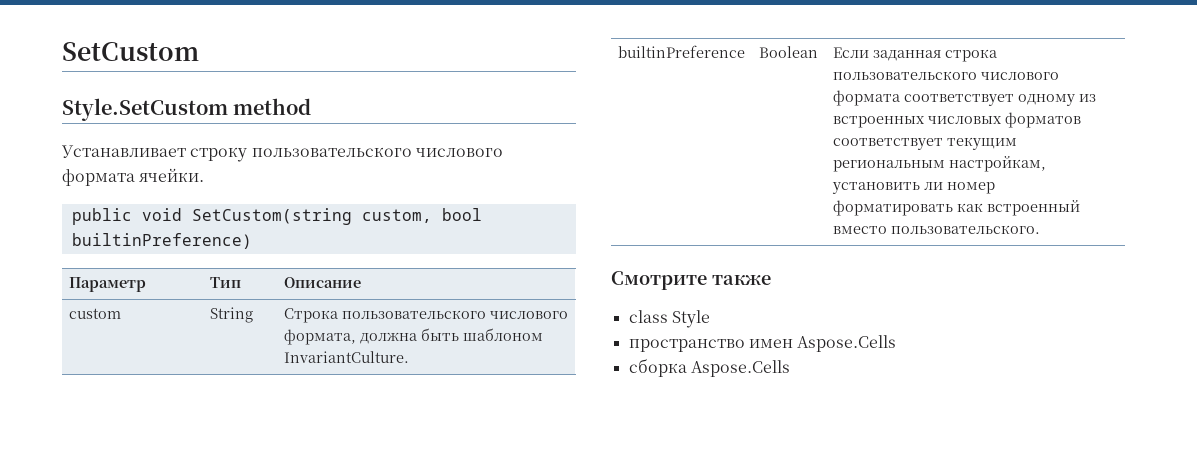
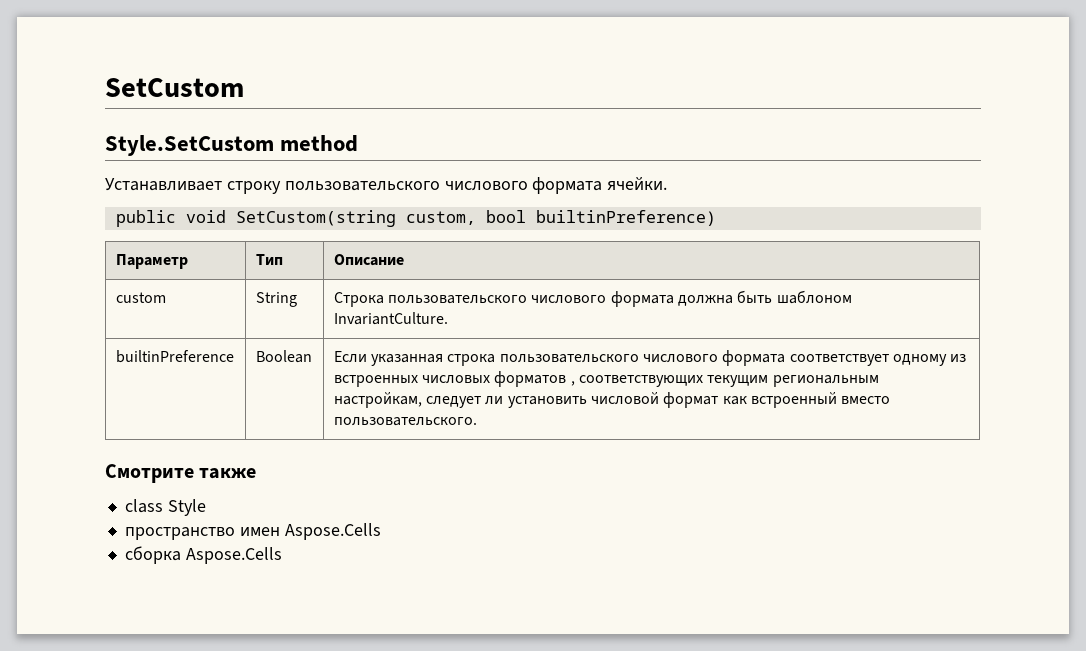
- custom | String | Строка пользовательского числового формата, должна быть шаблоном InvariantCulture.
+ custom | String | Строка пользовательского числового формата должна быть шаблоном InvariantCulture.
- builtinPreference | Boolean | Если заданная строка пользовательского числового формата соответствует одному из встроенных числовых форматов соответствует текущим региональным настройкам, установить ли номер форматировать как встроенный вместо пользовательского.
+ builtinPreference | Boolean | Если указанная строка пользовательского числового формата соответствует одному из встроенных числовых форматов , соответствующих текущим региональным настройкам, следует ли установить числовой формат как встроенный вместо пользовательского.

